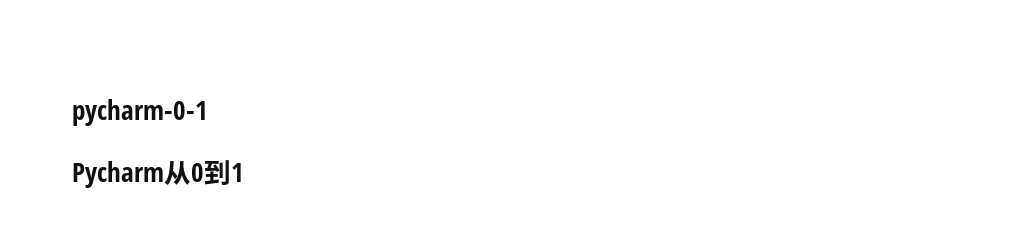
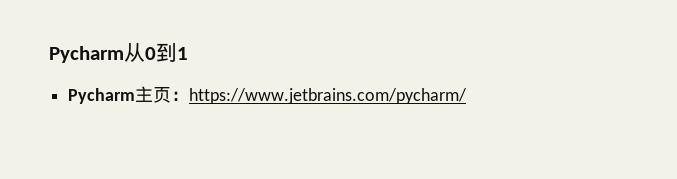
- pycharm-0-1
+ Pycharm主页：https://www.jetbrains.com/pycharm/

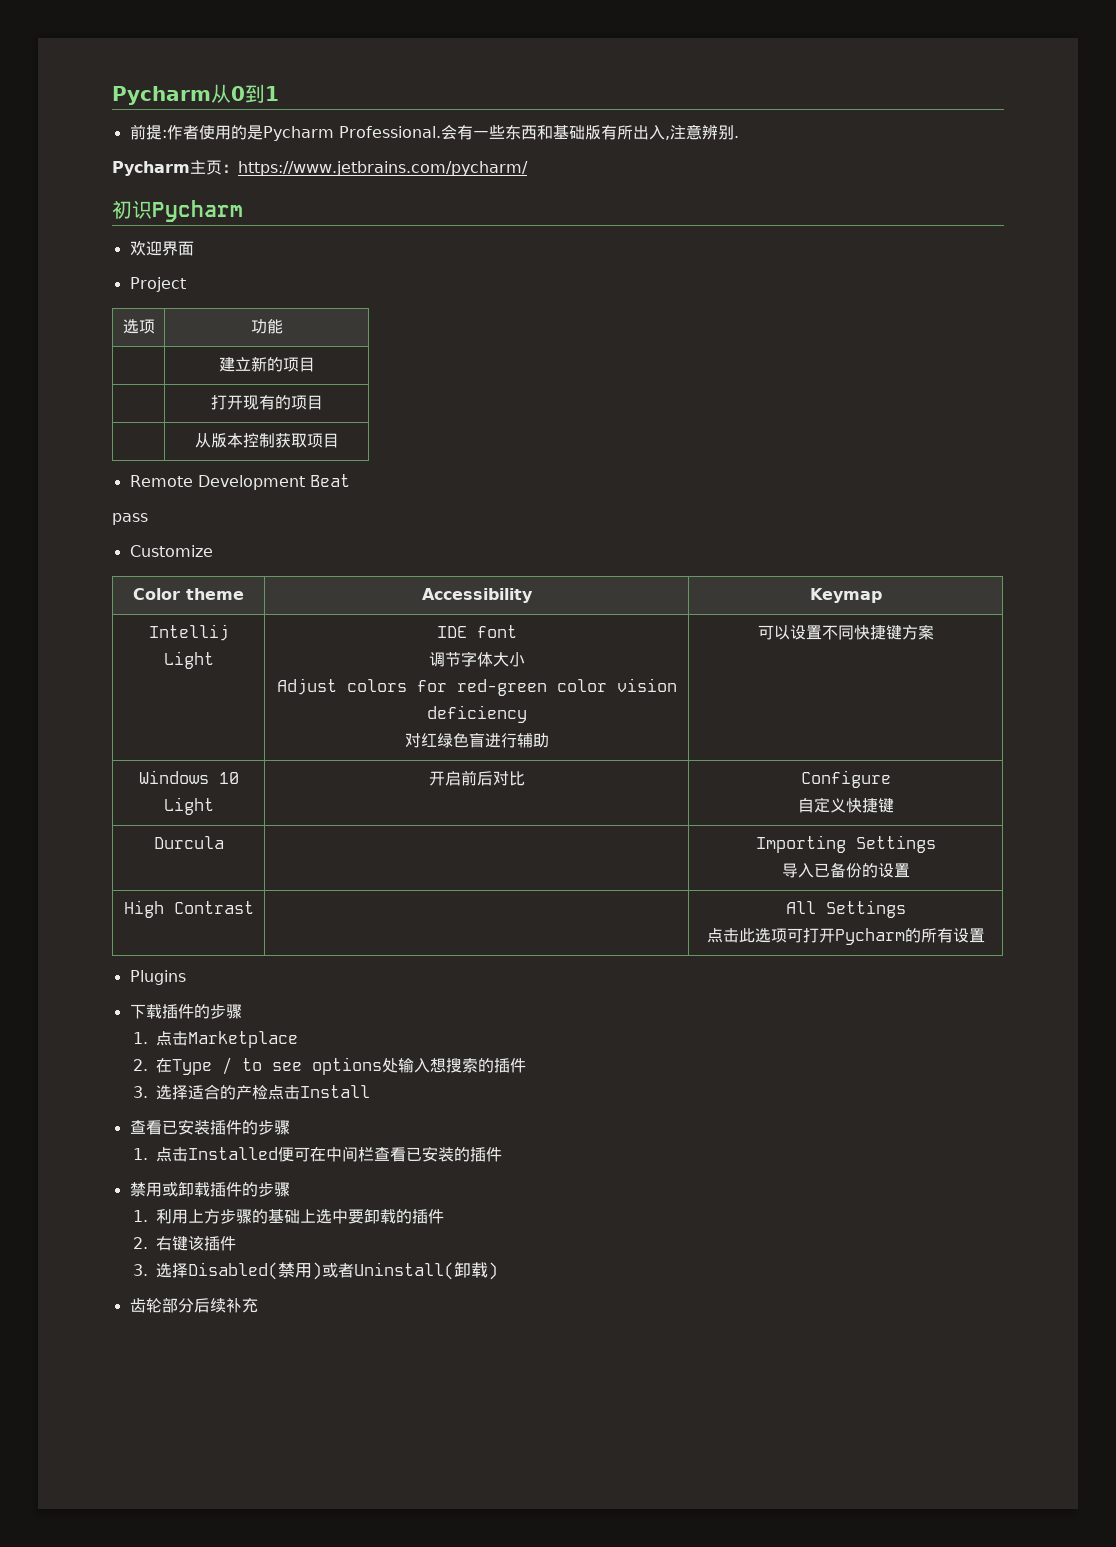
+ 前提:作者使用的是Pycharm Professional.会有一些东西和基础版有所出入,注意辨别.
  Pycharm主页：https://www.jetbrains.com/pycharm/
+ 初识Pycharm
+ 欢迎界面
+ Project
+ 选项 | 功能
+ | 建立新的项目
+ | 打开现有的项目
+ | 从版本控制获取项目
+ Remote Development Beat
+ pass
+ Customize
+ Color theme | Accessibility | Keymap
+ Intellij Light | IDE font
+ 调节字体大小
+ Adjust colors for red-green color vision deficiency
+ 对红绿色盲进行辅助 | 可以设置不同快捷键方案
+ Windows 10 Light | 开启前后对比 | Configure
+ 自定义快捷键
+ Durcula | | Importing Settings
+ 导入已备份的设置
+ High Contrast | | All Settings
+ 点击此选项可打开Pycharm的所有设置
+ Plugins
+ 下载插件的步骤
+ 1.点击Marketplace
+ 2.在Type / to see options处输入想搜索的插件
+ 3.选择适合的产检点击Install
+ 查看已安装插件的步骤
+ 1.点击Installed便可在中间栏查看已安装的插件
+ 禁用或卸载插件的步骤
+ 1.利用上方步骤的基础上选中要卸载的插件
+ 2.右键该插件
+ 3.选择Disabled(禁用)或者Uninstall(卸载)
+ 齿轮部分后续补充

